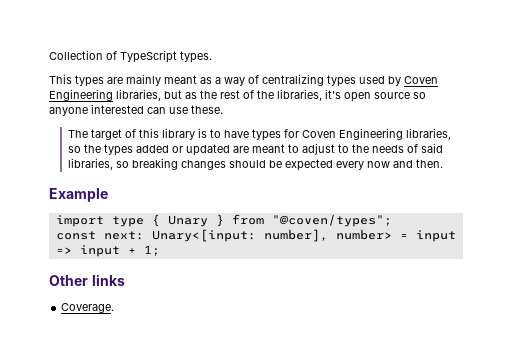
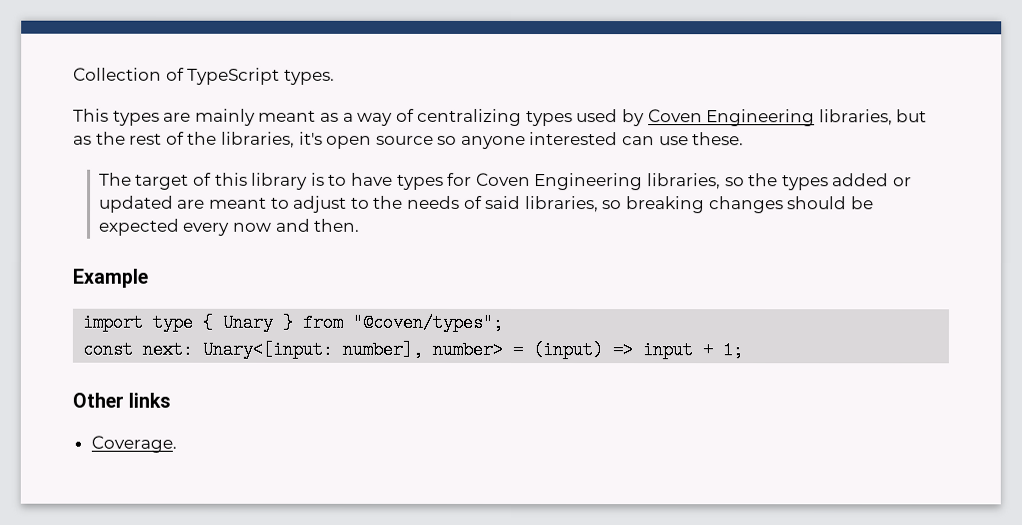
- const next: Unary<[input: number], number> = input => input + 1;
+ const next: Unary<[input: number], number> = (input) => input + 1;

